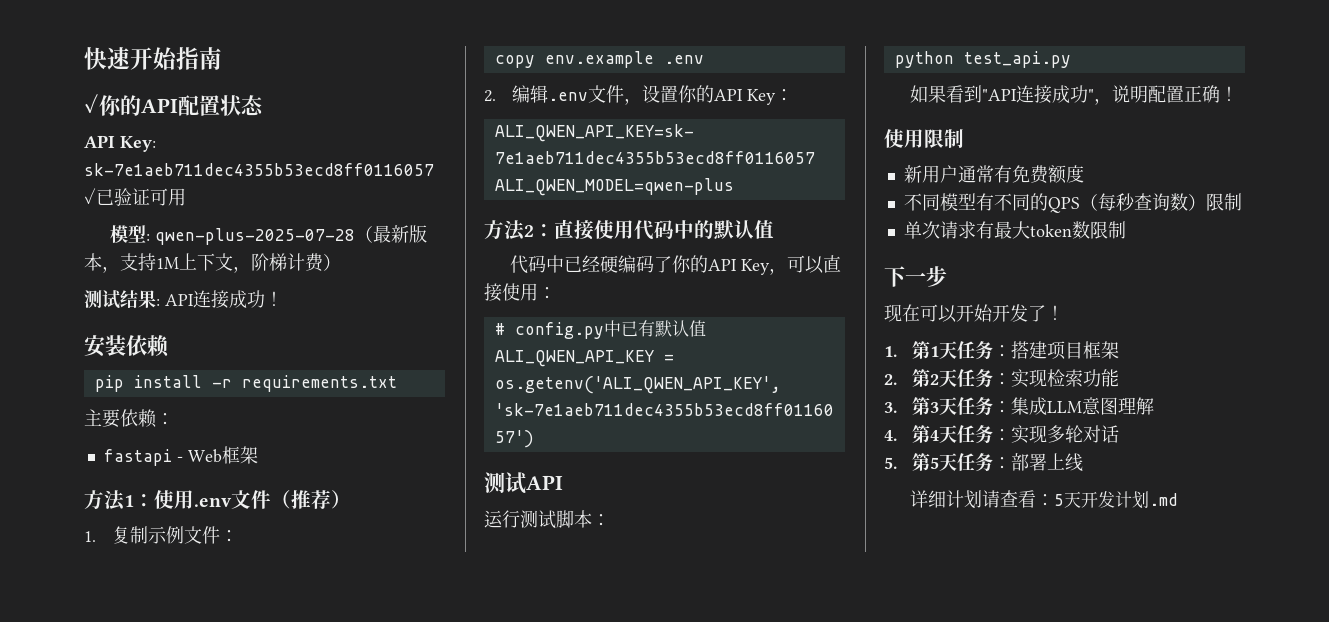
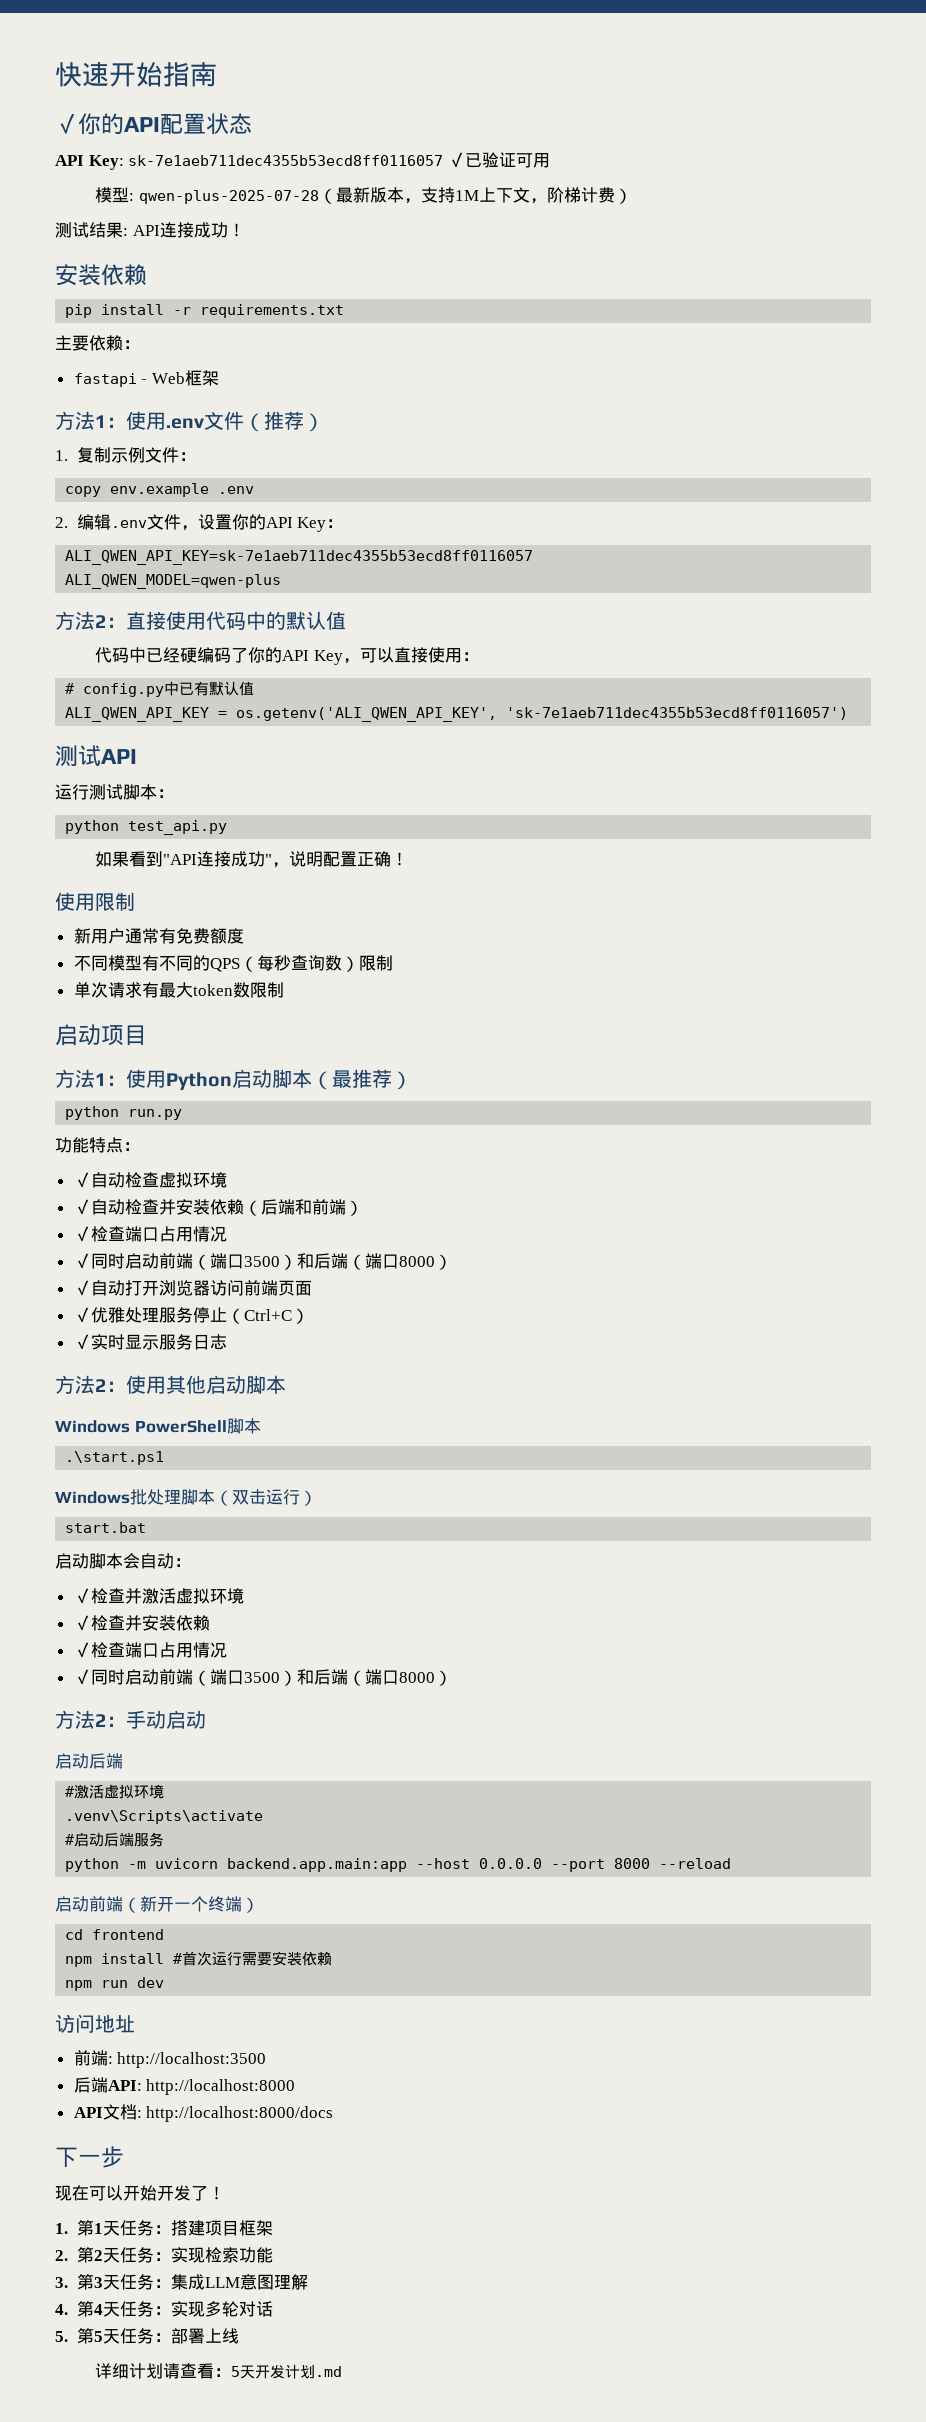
+ 启动项目
+ 方法1：使用Python启动脚本（最推荐）
+ python run.py
+ 功能特点：
+ ✓自动检查虚拟环境
+ ✓自动检查并安装依赖（后端和前端）
+ ✓检查端口占用情况
+ ✓同时启动前端（端口3500）和后端（端口8000）
+ ✓自动打开浏览器访问前端页面
+ ✓优雅处理服务停止（Ctrl+C）
+ ✓实时显示服务日志
+ 方法2：使用其他启动脚本
+ Windows PowerShell脚本
+ .\start.ps1
+ Windows批处理脚本（双击运行）
+ start.bat
+ 启动脚本会自动：
+ ✓检查并激活虚拟环境
+ ✓检查并安装依赖
+ ✓检查端口占用情况
+ ✓同时启动前端（端口3500）和后端（端口8000）
+ 方法2：手动启动
+ 启动后端
+ #激活虚拟环境
+ .venv\Scripts\activate
+ #启动后端服务
+ python -m uvicorn backend.app.main:app --host 0.0.0.0 --port 8000 --reload
+ 启动前端（新开一个终端）
+ cd frontend
+ npm install #首次运行需要安装依赖
+ npm run dev
+ 访问地址
+ 前端: http://localhost:3500
+ 后端API: http://localhost:8000
+ API文档: http://localhost:8000/docs

